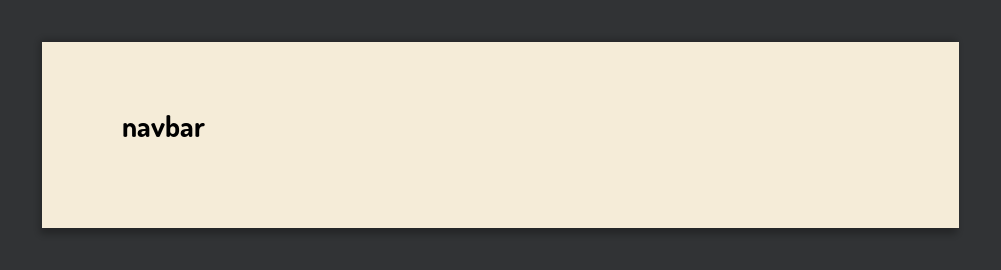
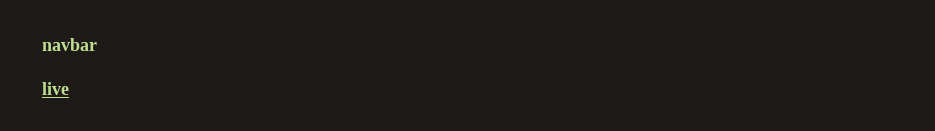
+ live

